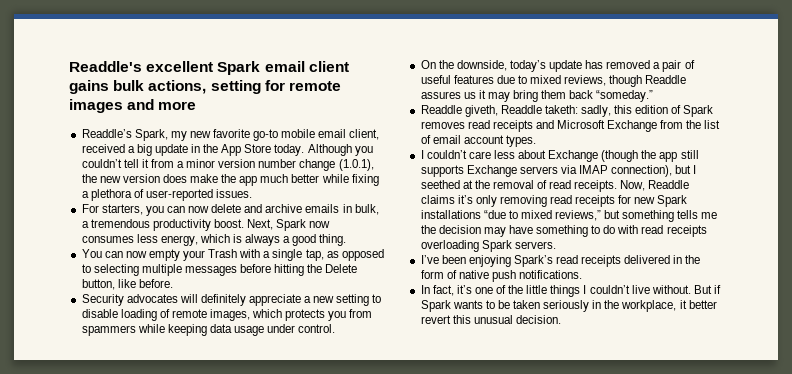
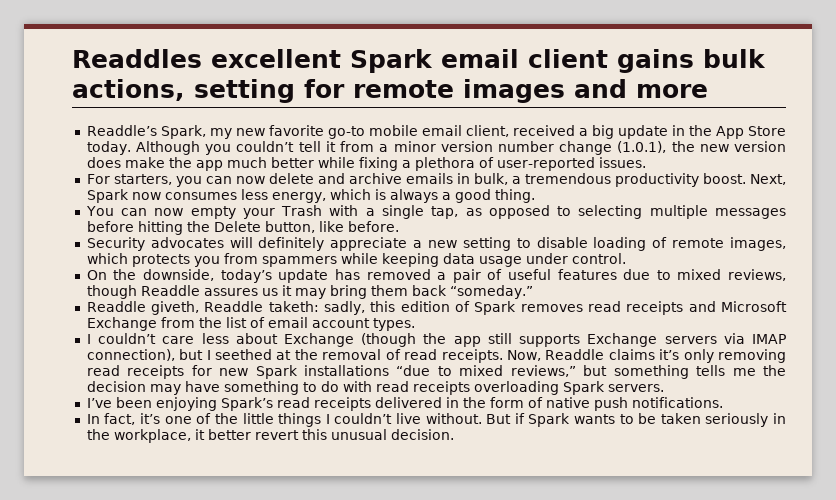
- Readdle's excellent Spark email client gains bulk actions, setting for remote images and more
+ Readdles excellent Spark email client gains bulk actions, setting for remote images and more

